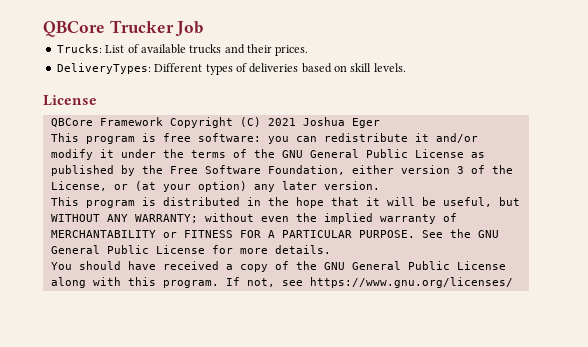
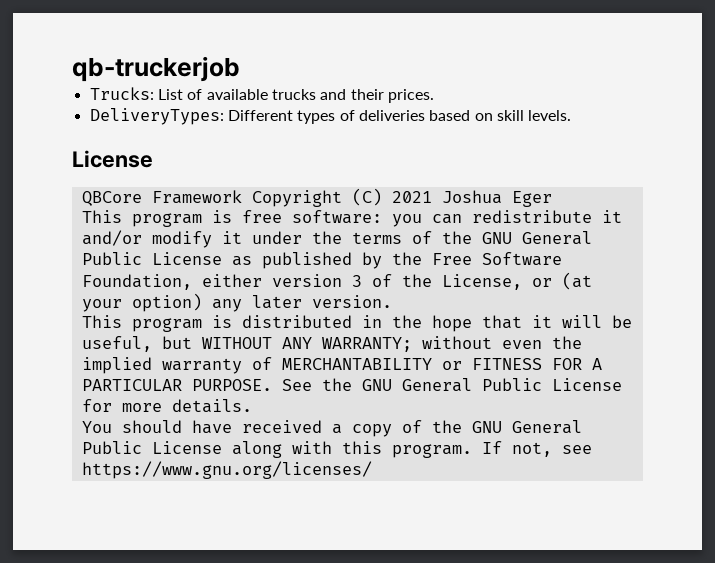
- QBCore Trucker Job
+ qb-truckerjob

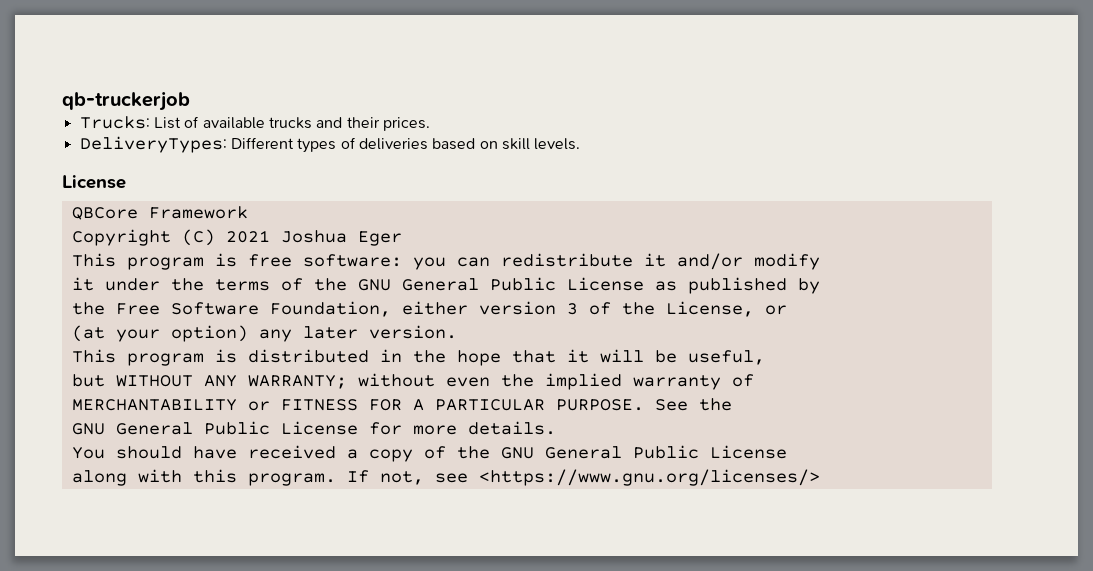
- QBCore Framework Copyright (C) 2021 Joshua Eger
+ QBCore Framework
+ Copyright (C) 2021 Joshua Eger
- This program is free software: you can redistribute it and/or modify it under the terms of the GNU General Public License as published by the Free Software Foundation, either version 3 of the License, or (at your option) any later version.
+ This program is free software: you can redistribute it and/or modify
+ it under the terms of the GNU General Public License as published by
+ the Free Software Foundation, either version 3 of the License, or
+ (at your option) any later version.
- This program is distributed in the hope that it will be useful, but WITHOUT ANY WARRANTY; without even the implied warranty of MERCHANTABILITY or FITNESS FOR A PARTICULAR PURPOSE.
+ This program is distributed in the hope that it will be useful,
+ but WITHOUT ANY WARRANTY; without even the implied warranty of
+ MERCHANTABILITY or FITNESS FOR A PARTICULAR PURPOSE.
- See the GNU General Public License for more details.
+ See the
+ GNU General Public License for more details.
- You should have received a copy of the GNU General Public License along with this program.
+ You should have received a copy of the GNU General Public License
+ along with this program.
- If not, see https://www.gnu.org/licenses/
+ If not, see <https://www.gnu.org/licenses/>

